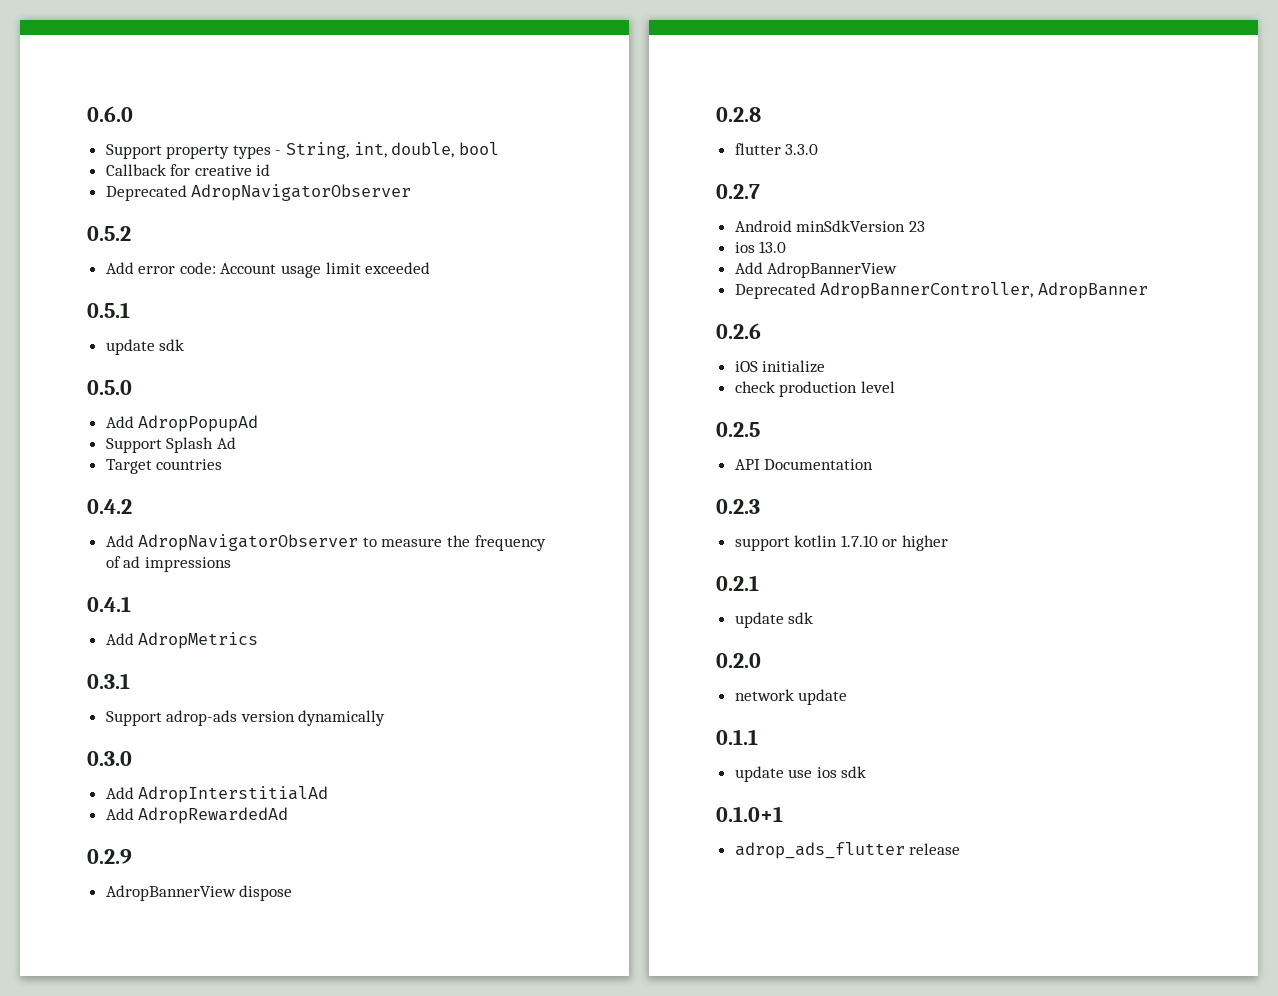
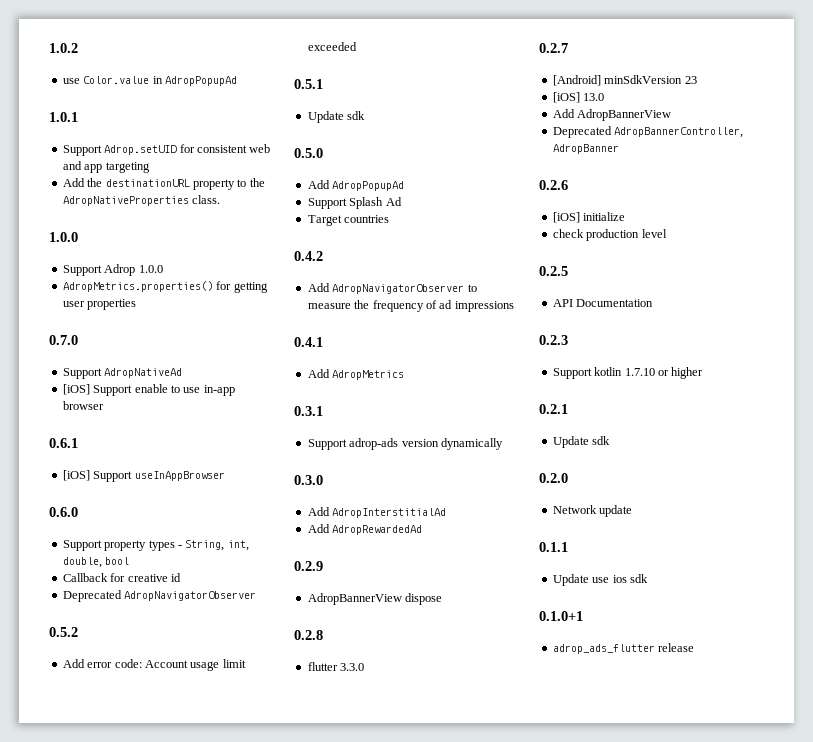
+ 1.0.2
+ use Color.value in AdropPopupAd
+ 1.0.1
+ Support Adrop.setUID for consistent web and app targeting
+ Add the destinationURL property to the AdropNativeProperties class.
+ 1.0.0
+ Support Adrop 1.0.0
+ AdropMetrics.properties() for getting user properties
+ 0.7.0
+ Support AdropNativeAd
+ [iOS] Support enable to use in-app browser
+ 0.6.1
+ [iOS] Support useInAppBrowser
  0.5.1
- update sdk
+ Update sdk
- Android minSdkVersion 23
+ [Android] minSdkVersion 23
- ios 13.0
+ [iOS] 13.0
- iOS initialize
+ [iOS] initialize
- support kotlin 1.7.10 or higher
+ Support kotlin 1.7.10 or higher
  0.2.1
- update sdk
+ Update sdk
- network update
+ Network update
- update use ios sdk
+ Update use ios sdk

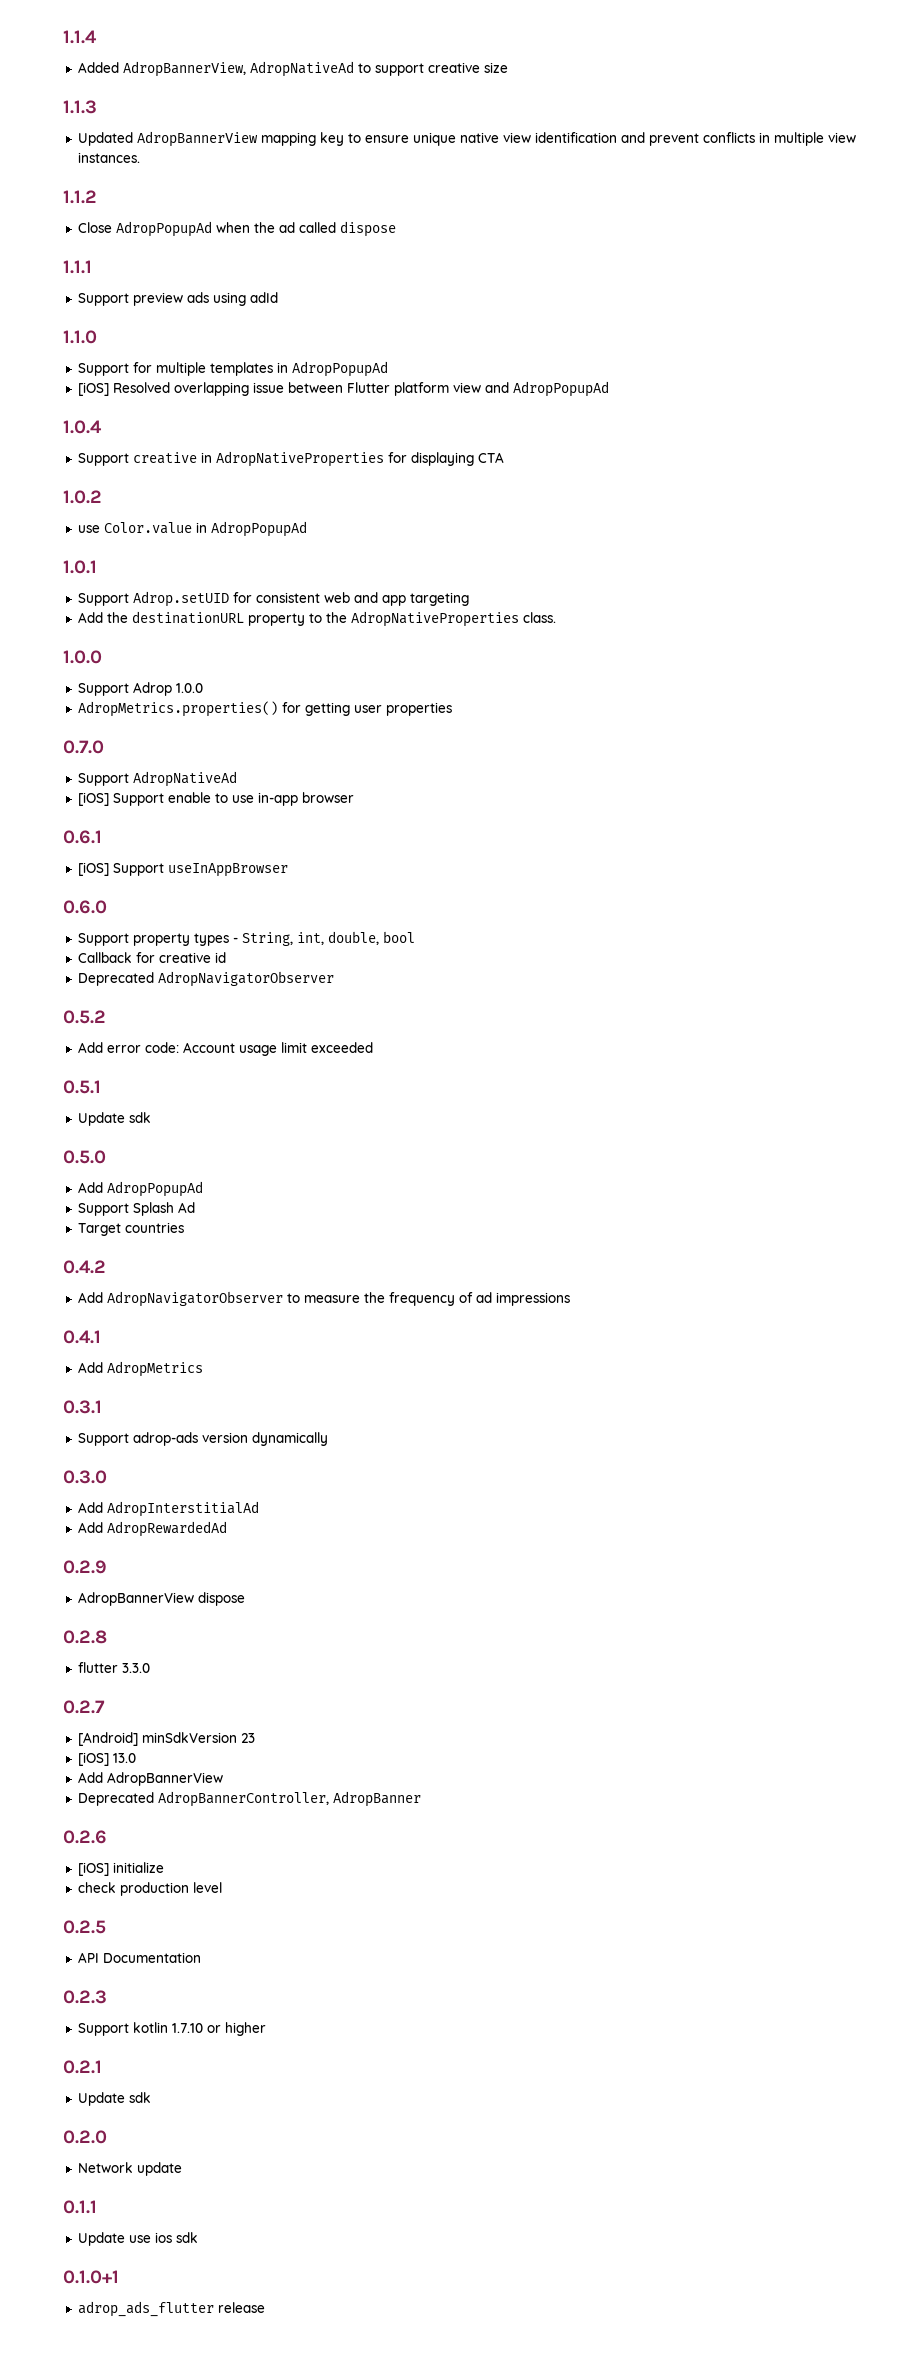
+ 1.1.4
+ Added AdropBannerView, AdropNativeAd to support creative size
+ 1.1.3
+ Updated AdropBannerView mapping key to ensure unique native view identification and prevent conflicts in multiple view instances.
+ 1.1.2
+ Close AdropPopupAd when the ad called dispose
+ 1.1.1
+ Support preview ads using adId
+ 1.1.0
+ Support for multiple templates in AdropPopupAd
+ [iOS] Resolved overlapping issue between Flutter platform view and AdropPopupAd
+ 1.0.4
+ Support creative in AdropNativeProperties for displaying CTA

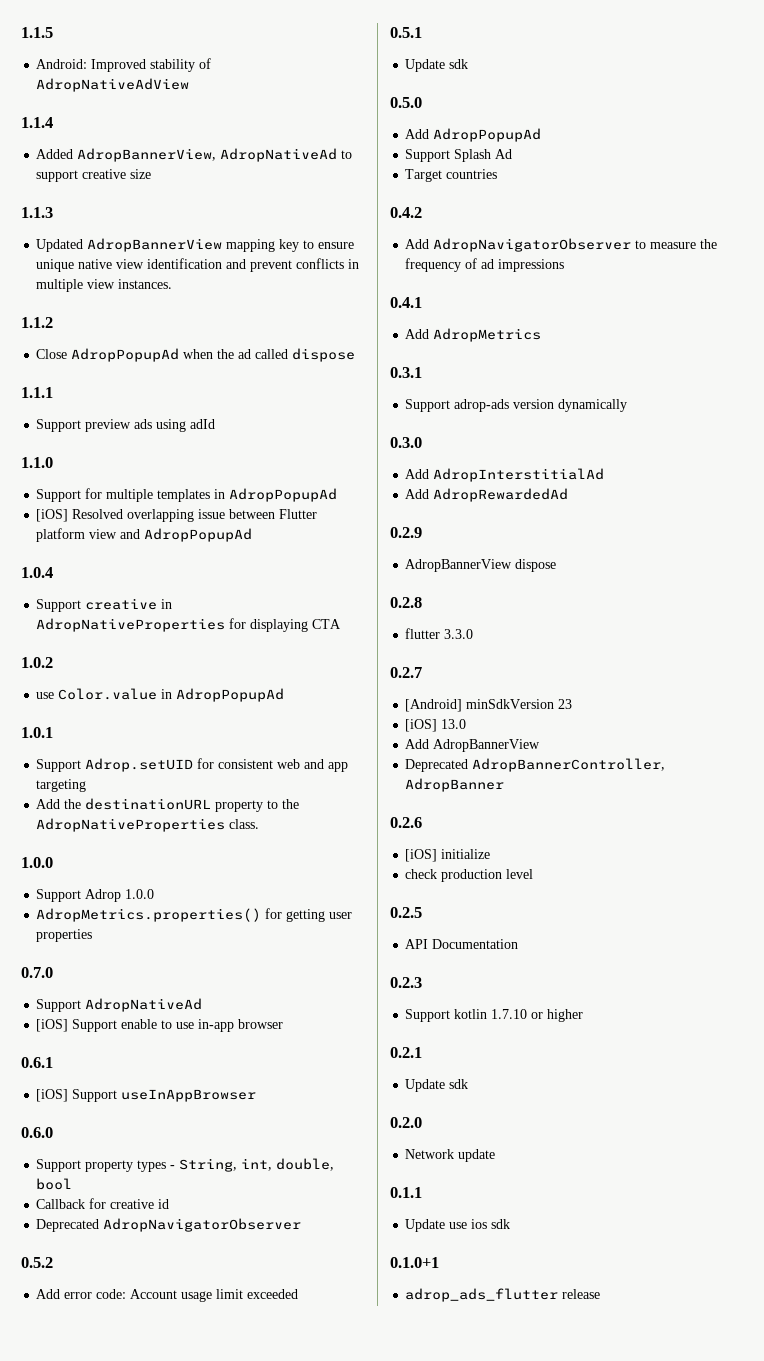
+ 1.1.5
+ Android: Improved stability of AdropNativeAdView

